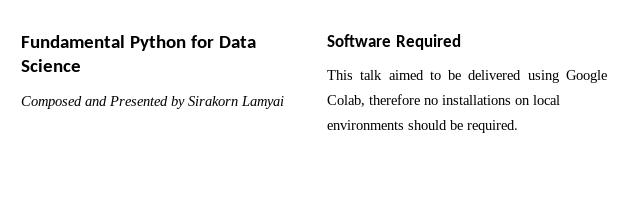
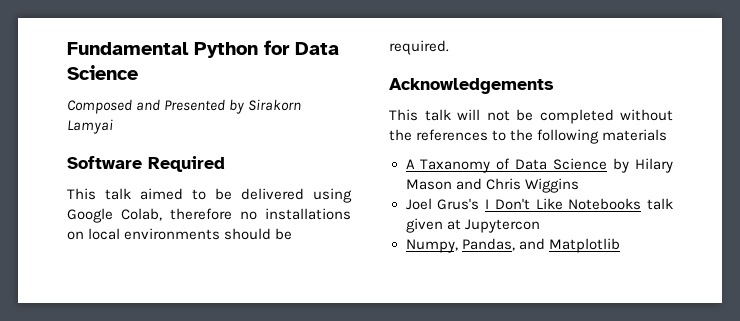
+ Acknowledgements
+ This talk will not be completed without the references to the following materials
+ A Taxanomy of Data Science by Hilary Mason and Chris Wiggins
+ Joel Grus's I Don't Like Notebooks talk given at Jupytercon
+ Numpy, Pandas, and Matplotlib

